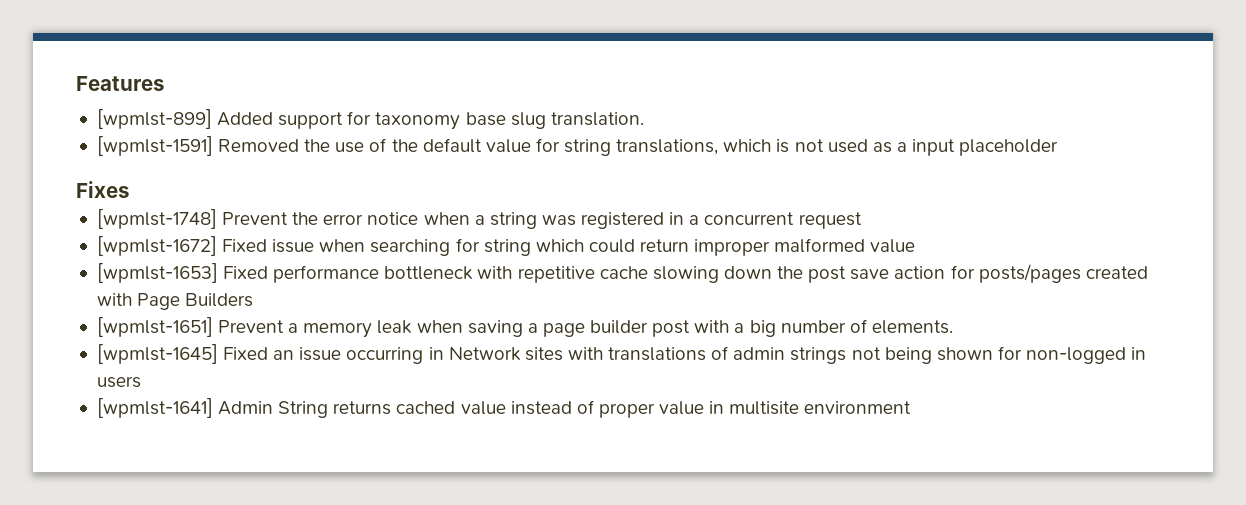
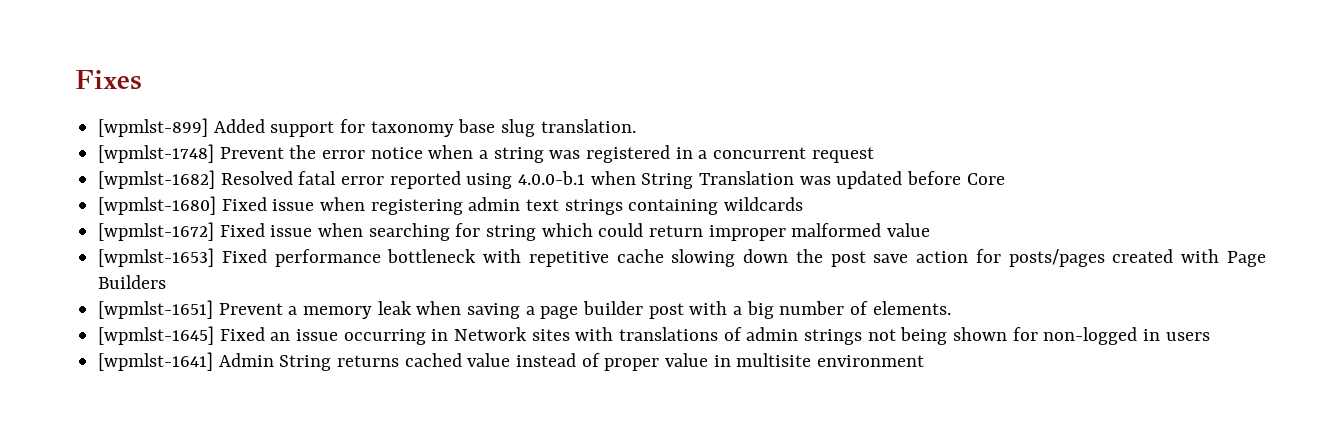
- Features
+ Fixes
- [wpmlst-1591] Removed the use of the default value for string translations, which is not used as a input placeholder
- Fixes
+ [wpmlst-1682] Resolved fatal error reported using 4.0.0-b.1 when String Translation was updated before Core
+ [wpmlst-1680] Fixed issue when registering admin text strings containing wildcards

